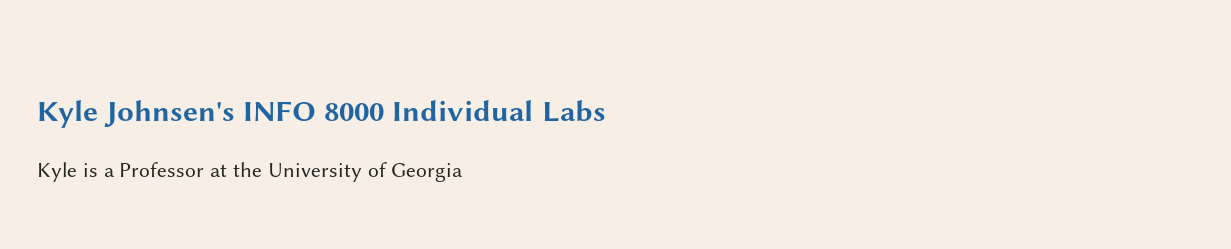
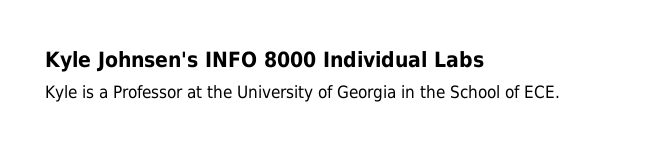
- Kyle is a Professor at the University of Georgia
+ Kyle is a Professor at the University of Georgia in the School of ECE.

